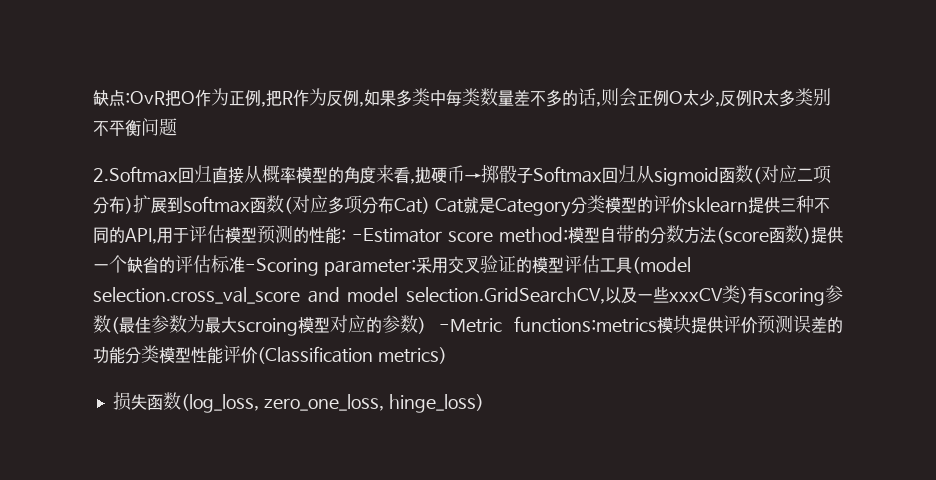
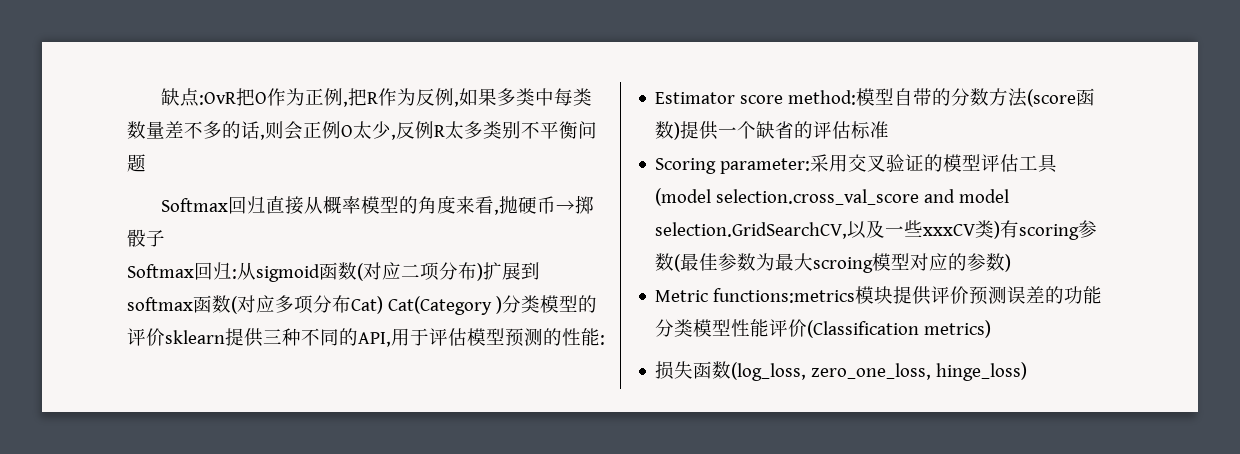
- 2.Softmax回归直接从概率模型的角度来看,抛硬币→掷骰子Softmax回归从sigmoid函数(对应二项分布)扩展到softmax函数(对应多项分布Cat) Cat就是Category分类模型的评价sklearn提供三种不同的API,用于评估模型预测的性能: -Estimator score method:
+ Softmax回归直接从概率模型的角度来看,抛硬币→掷骰子
+ Softmax回归:从sigmoid函数(对应二项分布)扩展到softmax函数(对应多项分布Cat) Cat(Category )分类模型的评价sklearn提供三种不同的API,用于评估模型预测的性能:
+ Estimator score method:
- 模型自带的分数方法(score函数)提供一个缺省的评估标准-Scoring parameter:
+ 模型自带的分数方法(score函数)提供一个缺省的评估标准
+ Scoring parameter:
- 采用交叉验证的模型评估工具(model selection.cross_val_score and model selection.GridSearchCV,以及一些xxxCV类)有scoring参数(最佳参数为最大scroing模型对应的参数) -Metric functions:metrics模块提供评价预测误差的功能分类模型性能评价(Classification metrics)
+ 采用交叉验证的模型评估工具(model selection.cross_val_score and model selection.GridSearchCV,以及一些xxxCV类)有scoring参数(最佳参数为最大scroing模型对应的参数)
+ Metric functions:metrics模块提供评价预测误差的功能分类模型性能评价(Classification metrics)

